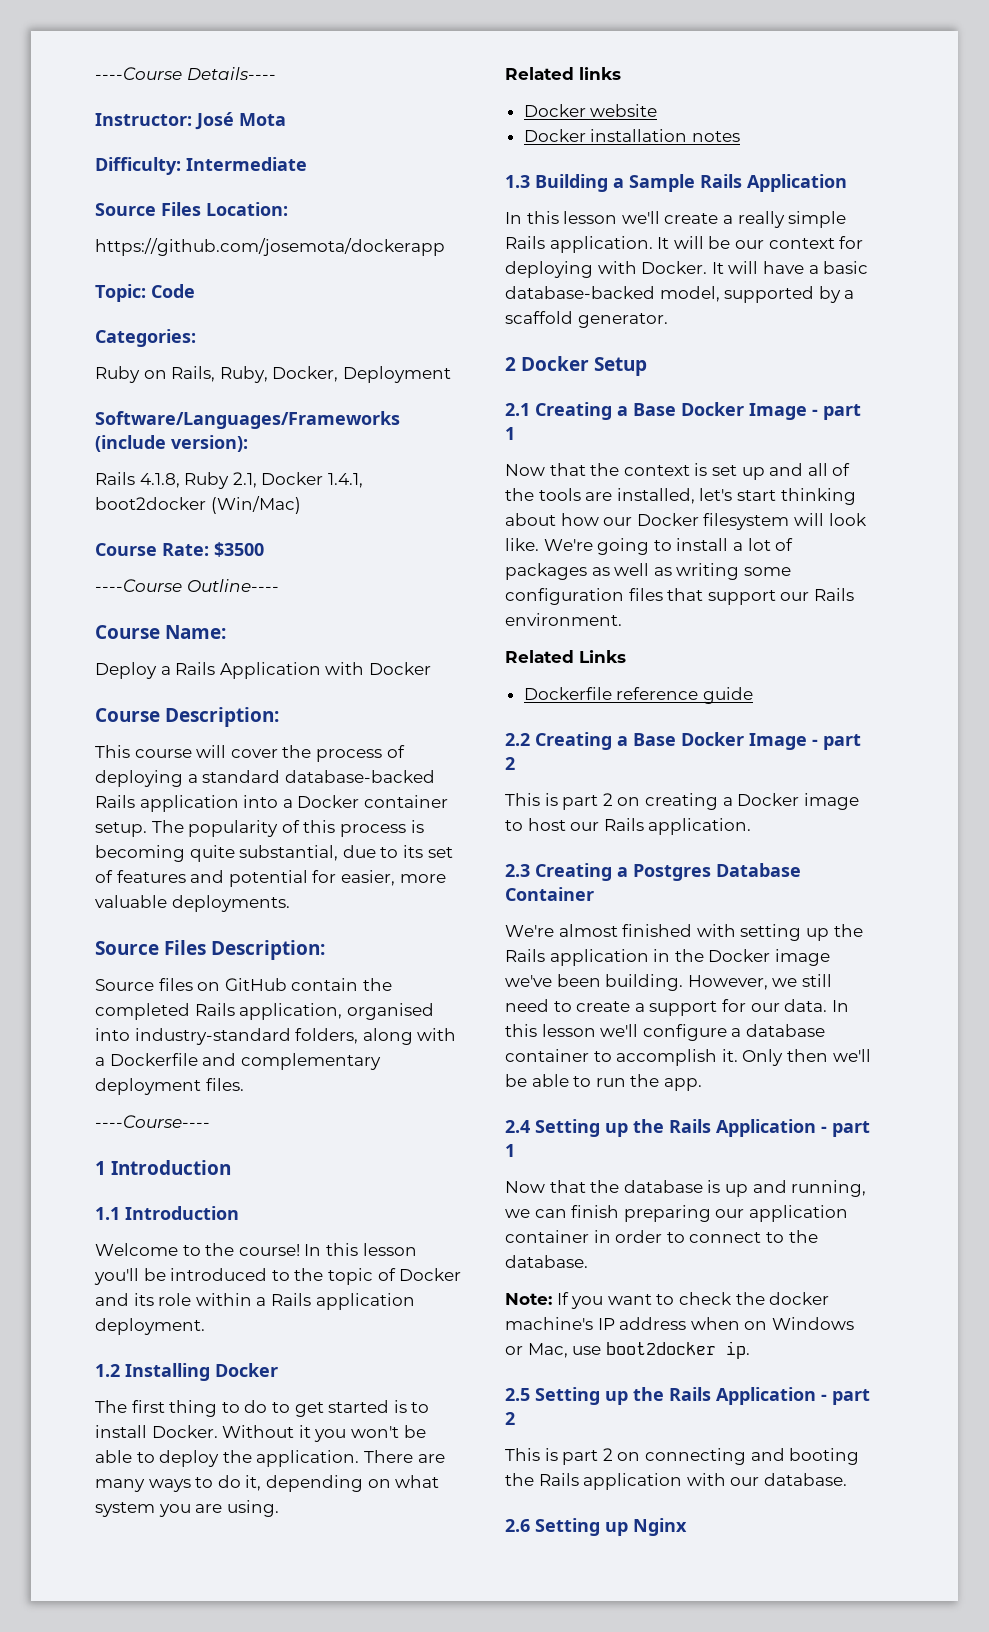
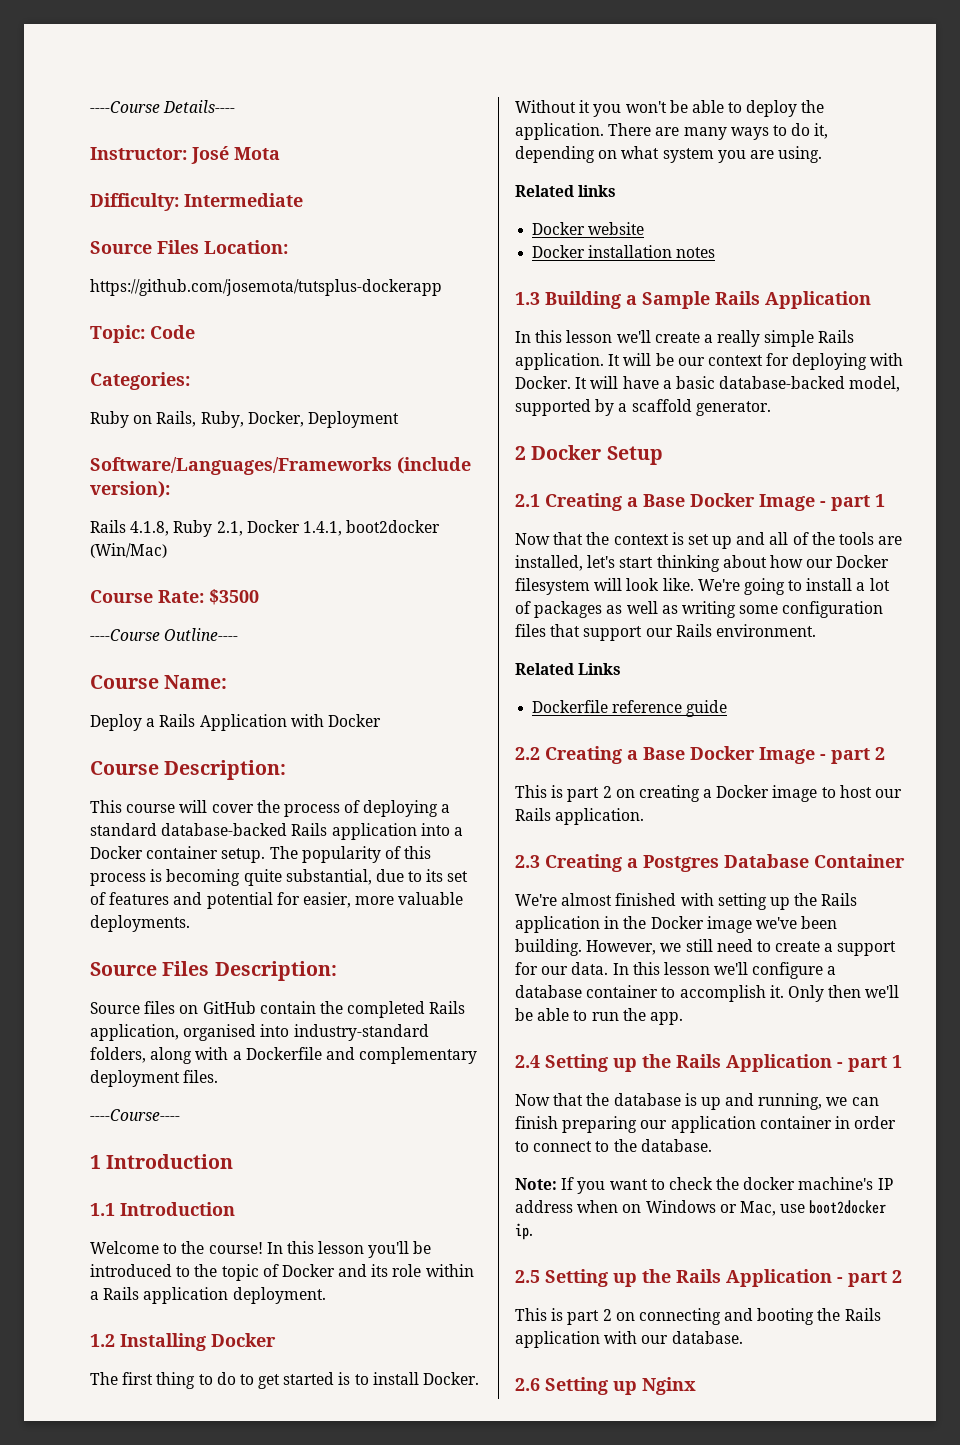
- https://github.com/josemota/dockerapp
+ https://github.com/josemota/tutsplus-dockerapp

